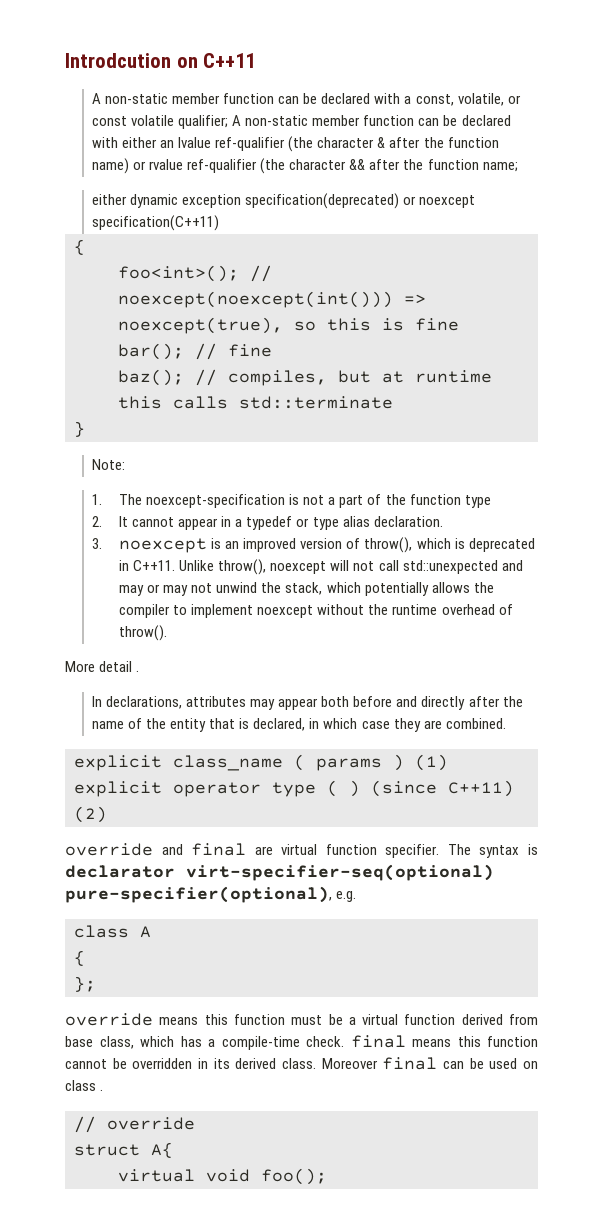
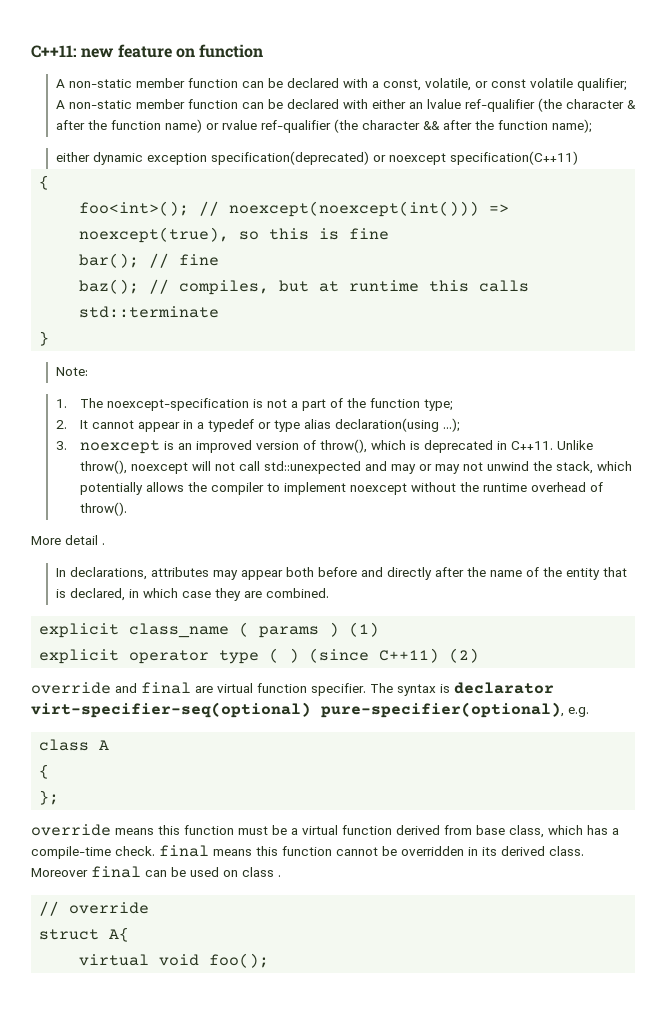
- Introdcution on C++11
+ C++11: new feature on function
- A non-static member function can be declared with a const, volatile, or const volatile qualifier; A non-static member function can be declared with either an lvalue ref-qualifier (the character & after the function name) or rvalue ref-qualifier (the character && after the function name;
+ A non-static member function can be declared with a const, volatile, or const volatile qualifier; A non-static member function can be declared with either an lvalue ref-qualifier (the character & after the function name) or rvalue ref-qualifier (the character && after the function name);
- 1. The noexcept-specification is not a part of the function type
+ 1. The noexcept-specification is not a part of the function type;
- 2. It cannot appear in a typedef or type alias declaration.
+ 2. It cannot appear in a typedef or type alias declaration(using ...);

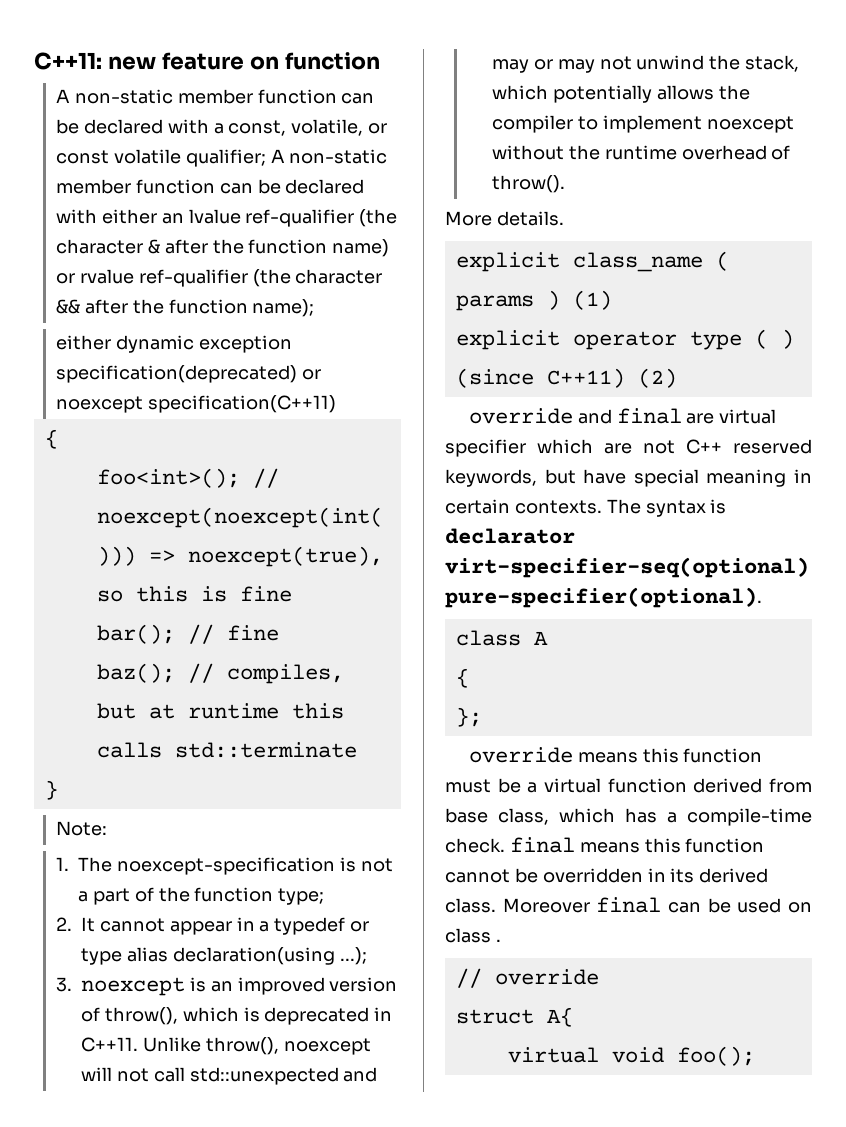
- More detail .
- In declarations, attributes may appear both before and directly after the name of the entity that is declared, in which case they are combined.
+ More details.
- override and final are virtual function specifier.
+ override and final are virtual specifier which are not C++ reserved keywords, but have special meaning in certain contexts.
- The syntax is declarator virt-specifier-seq(optional) pure-specifier(optional), e.g.
+ The syntax is declarator virt-specifier-seq(optional) pure-specifier(optional).

